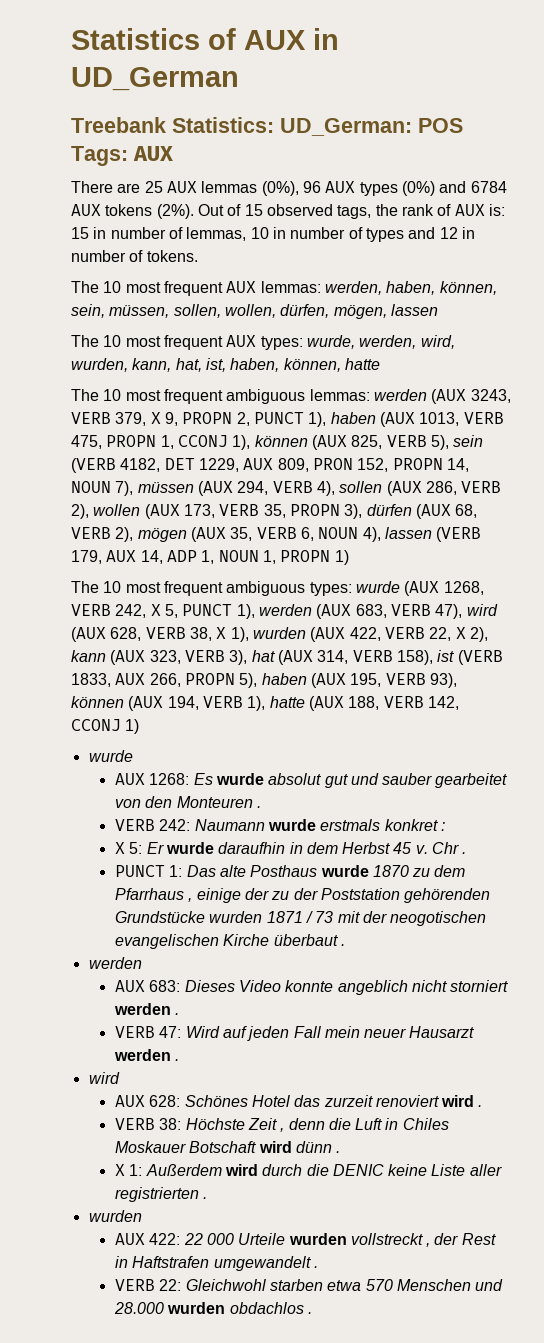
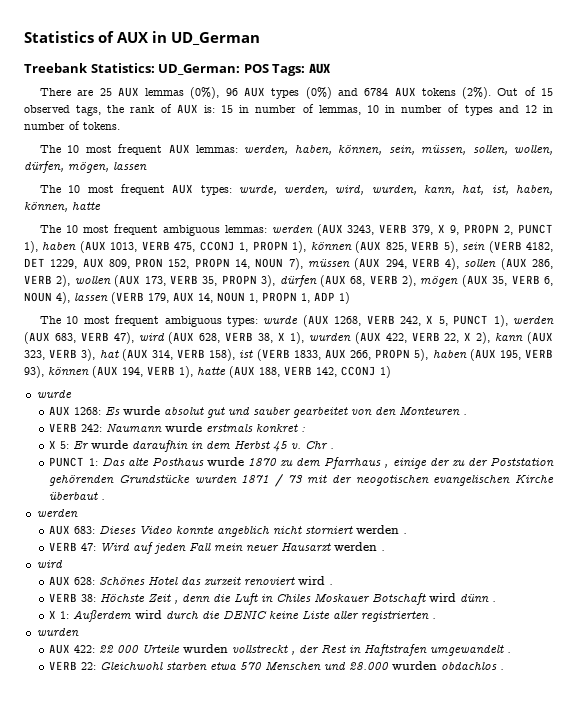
- werden (AUX 3243, VERB 379, X 9, PROPN 2, PUNCT 1), haben (AUX 1013, VERB 475, PROPN 1, CCONJ 1), können (AUX 825, VERB 5), sein (VERB 4182, DET 1229, AUX 809, PRON 152, PROPN 14, NOUN 7), müssen (AUX 294, VERB 4), sollen (AUX 286, VERB 2), wollen (AUX 173, VERB 35, PROPN 3), dürfen (AUX 68, VERB 2), mögen (AUX 35, VERB 6, NOUN 4), lassen (VERB 179, AUX 14, ADP 1, NOUN 1, PROPN 1)
+ werden (AUX 3243, VERB 379, X 9, PROPN 2, PUNCT 1), haben (AUX 1013, VERB 475, CCONJ 1, PROPN 1), können (AUX 825, VERB 5), sein (VERB 4182, DET 1229, AUX 809, PRON 152, PROPN 14, NOUN 7), müssen (AUX 294, VERB 4), sollen (AUX 286, VERB 2), wollen (AUX 173, VERB 35, PROPN 3), dürfen (AUX 68, VERB 2), mögen (AUX 35, VERB 6, NOUN 4), lassen (VERB 179, AUX 14, NOUN 1, PROPN 1, ADP 1)

